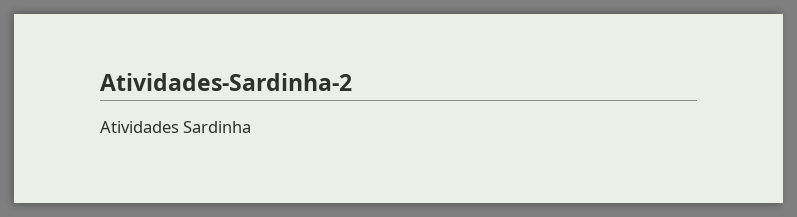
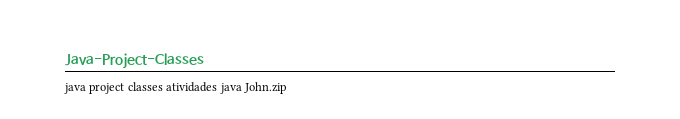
- Atividades-Sardinha-2
- Atividades Sardinha
+ Java-Project-Classes
+ java project classes atividades java John.zip

